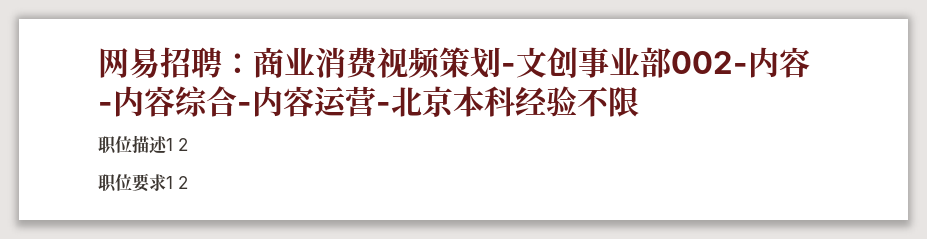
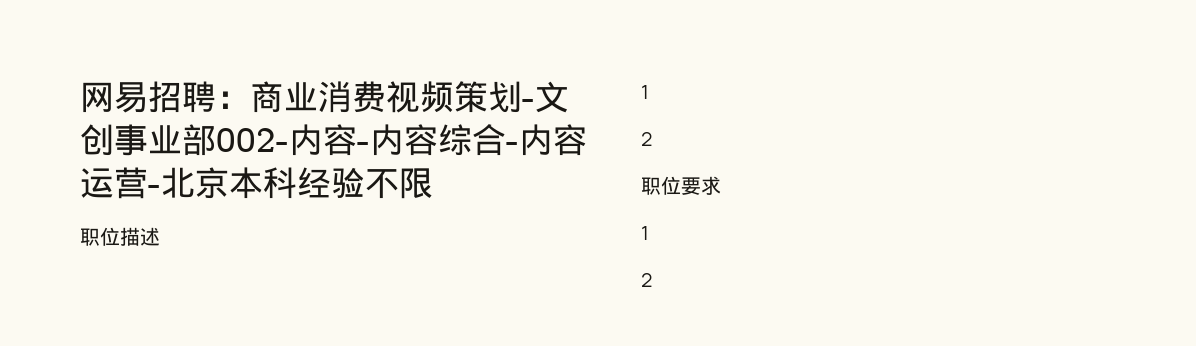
- 职位描述1 2
+ 职位描述
+ 1
+ 2
- 职位要求1 2
+ 职位要求
+ 1
+ 2

